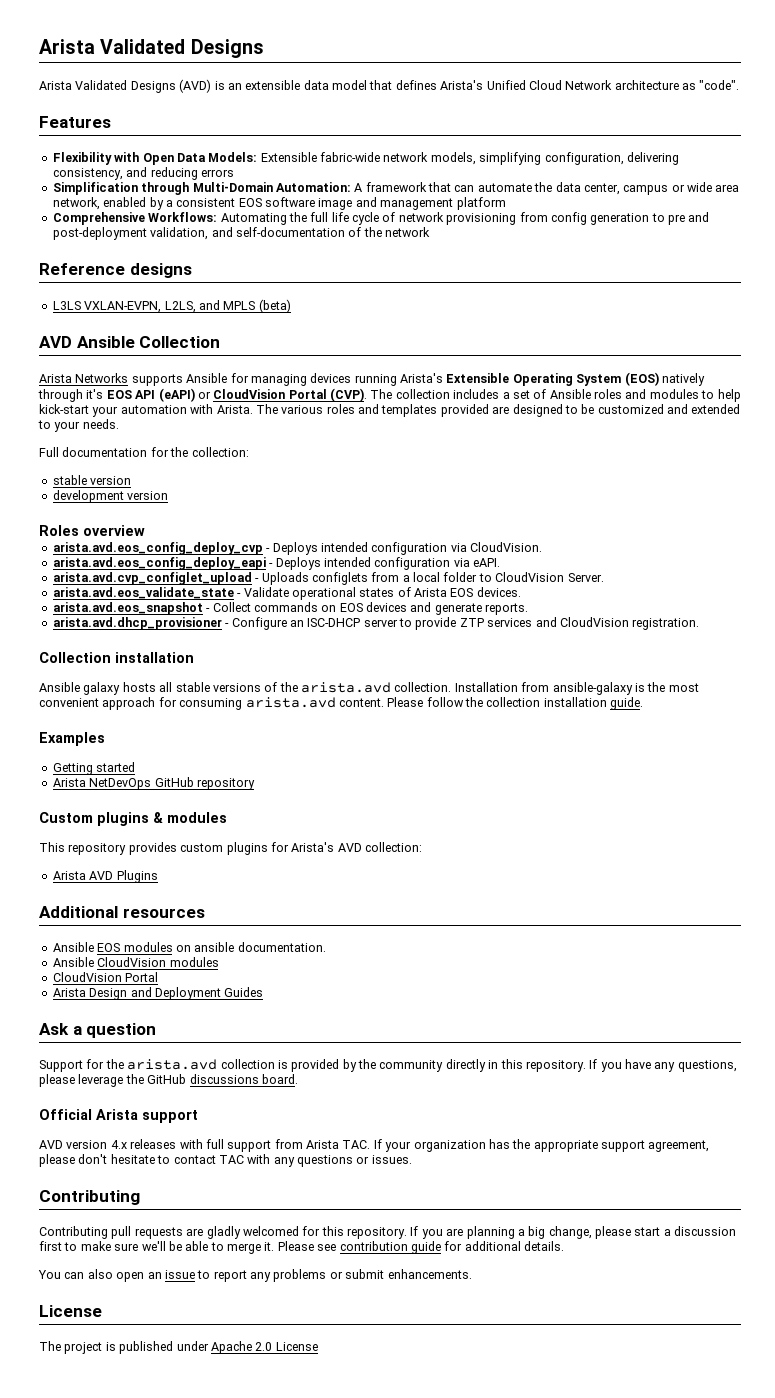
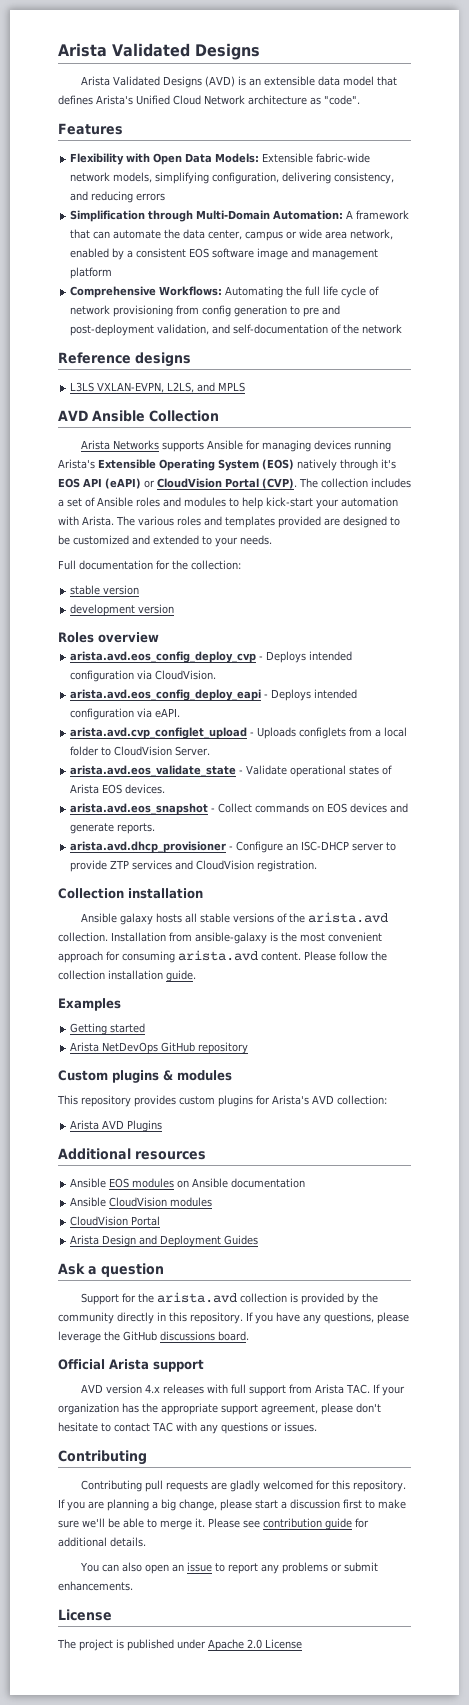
- L3LS VXLAN-EVPN, L2LS, and MPLS (beta)
+ L3LS VXLAN-EVPN, L2LS, and MPLS
- Ansible EOS modules on ansible documentation.
+ Ansible EOS modules on Ansible documentation

